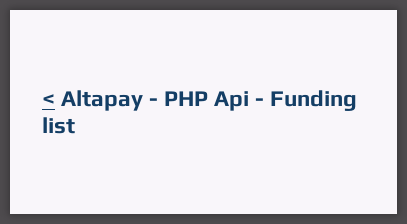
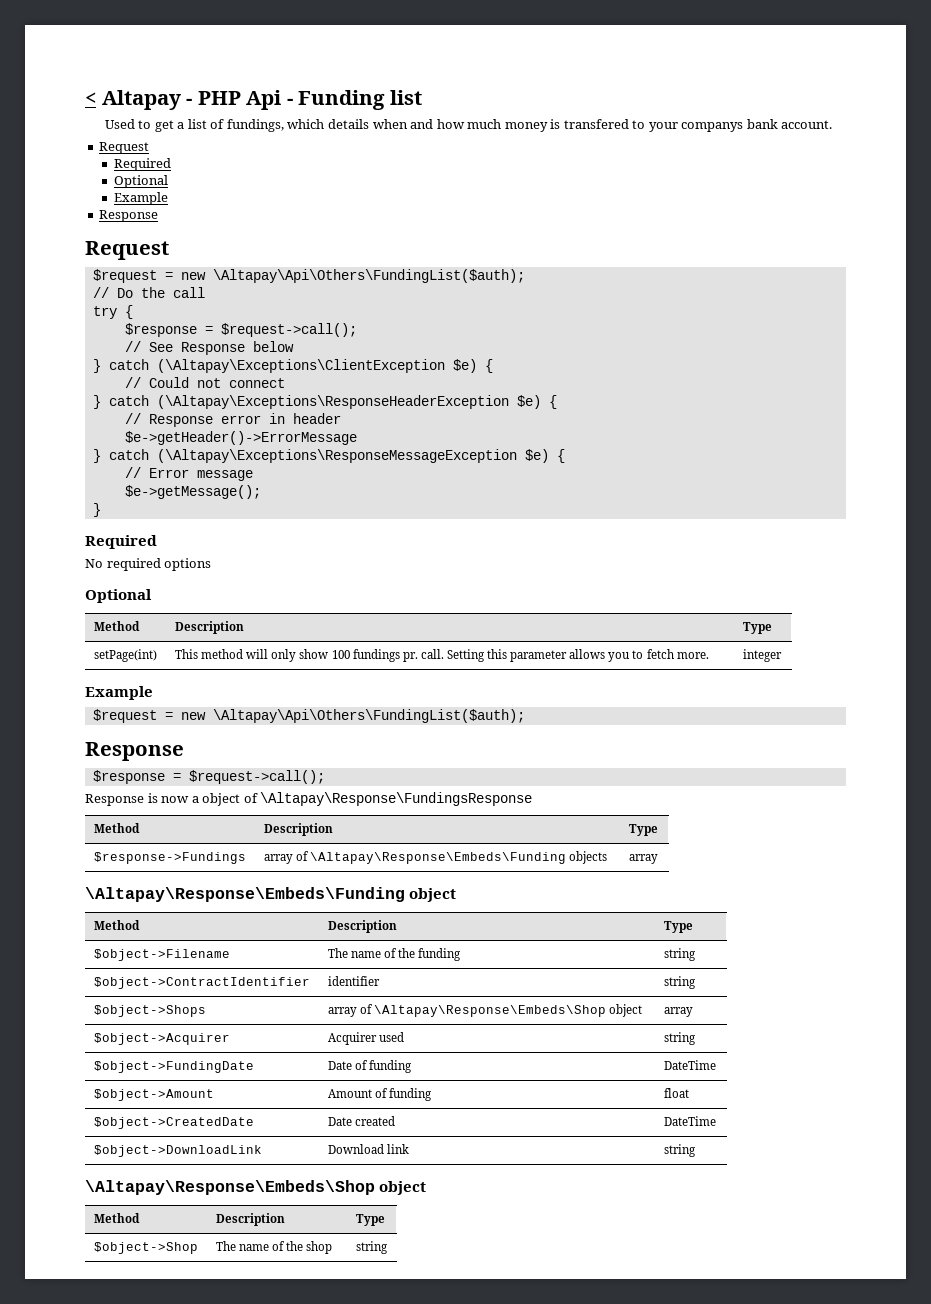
+ Used to get a list of fundings, which details when and how much money is transfered to your companys bank account.
+ Request
+ Required
+ Optional
+ Example
+ Response
+ Request
+ $request = new \Altapay\Api\Others\FundingList($auth);
+ // Do the call
+ try {
+ $response = $request->call();
+ // See Response below
+ } catch (\Altapay\Exceptions\ClientException $e) {
+ // Could not connect
+ } catch (\Altapay\Exceptions\ResponseHeaderException $e) {
+ // Response error in header
+ $e->getHeader()->ErrorMessage
+ } catch (\Altapay\Exceptions\ResponseMessageException $e) {
+ // Error message
+ $e->getMessage();
+ }
+ Required
+ No required options
+ Optional
+ Method | Description | Type
+ setPage(int) | This method will only show 100 fundings pr. call. Setting this parameter allows you to fetch more. | integer
+ Example
+ $request = new \Altapay\Api\Others\FundingList($auth);
+ Response
+ $response = $request->call();
+ Response is now a object of \Altapay\Response\FundingsResponse
+ Method | Description | Type
+ $response->Fundings | array of \Altapay\Response\Embeds\Funding objects | array
+ \Altapay\Response\Embeds\Funding object
+ Method | Description | Type
+ $object->Filename | The name of the funding | string
+ $object->ContractIdentifier | identifier | string
+ $object->Shops | array of \Altapay\Response\Embeds\Shop object | array
+ $object->Acquirer | Acquirer used | string
+ $object->FundingDate | Date of funding | DateTime
+ $object->Amount | Amount of funding | float
+ $object->CreatedDate | Date created | DateTime
+ $object->DownloadLink | Download link | string
+ \Altapay\Response\Embeds\Shop object
+ Method | Description | Type
+ $object->Shop | The name of the shop | string

